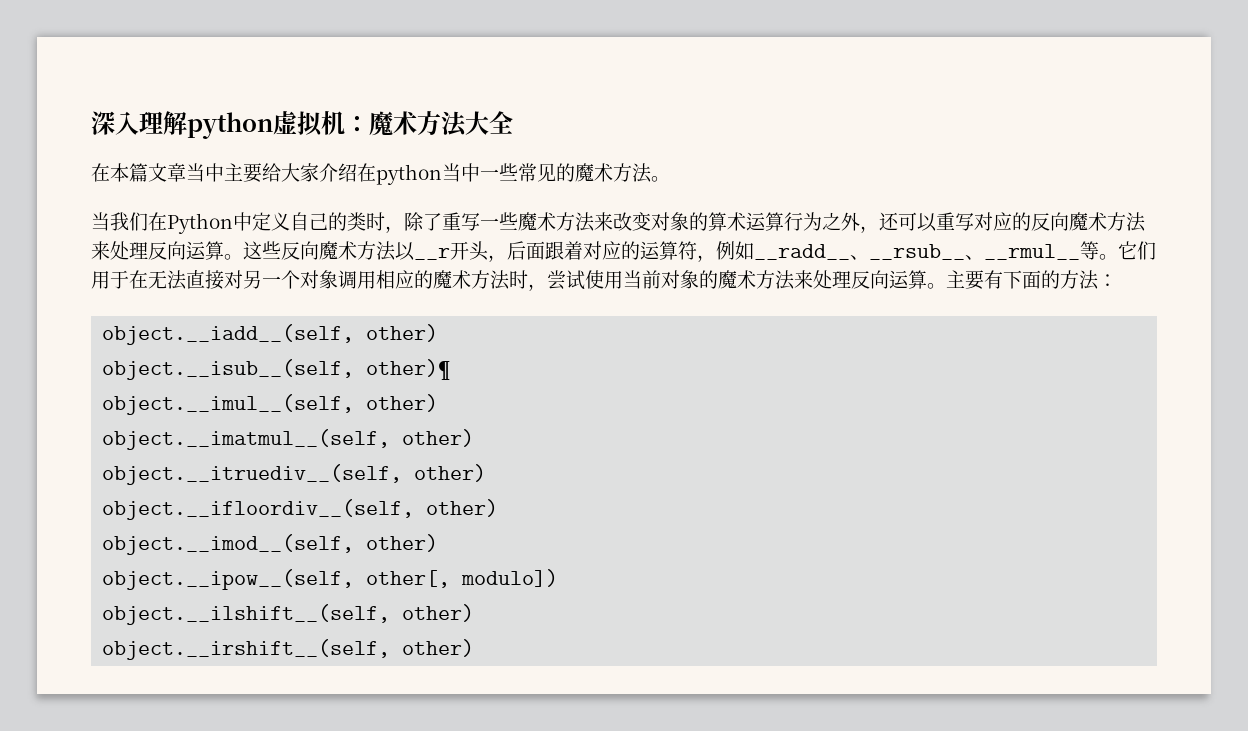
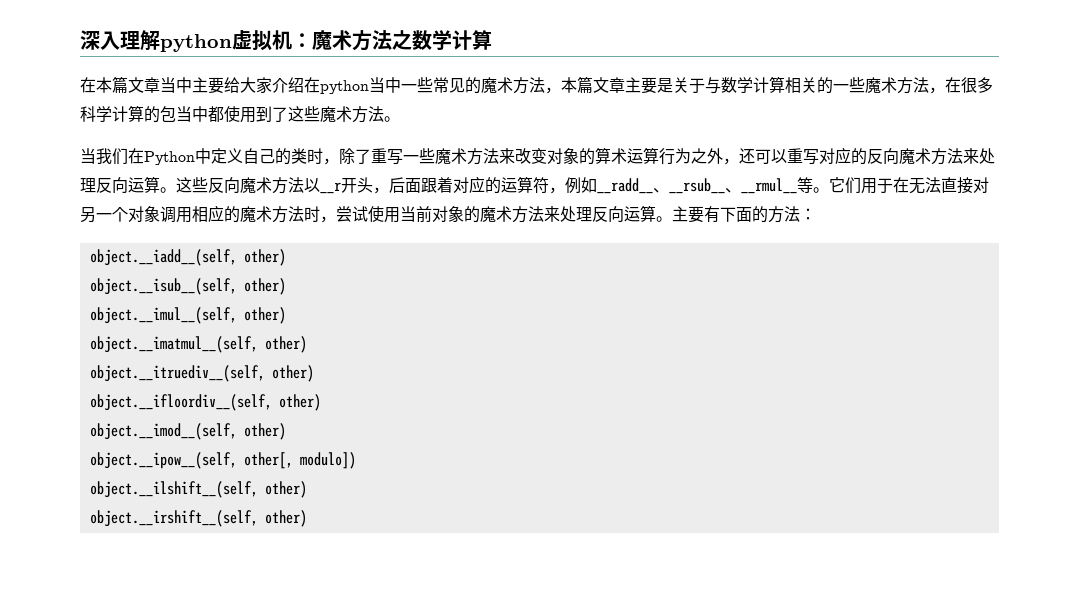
- 深入理解python虚拟机：魔术方法大全
+ 深入理解python虚拟机：魔术方法之数学计算
- 在本篇文章当中主要给大家介绍在python当中一些常见的魔术方法。
+ 在本篇文章当中主要给大家介绍在python当中一些常见的魔术方法，本篇文章主要是关于与数学计算相关的一些魔术方法，在很多科学计算的包当中都使用到了这些魔术方法。
- object.__isub__(self, other)¶
+ object.__isub__(self, other)

